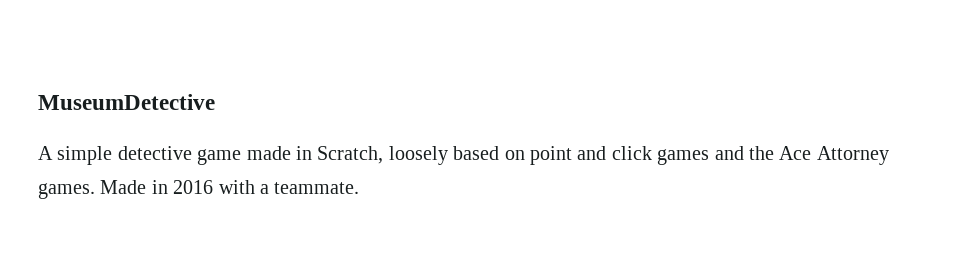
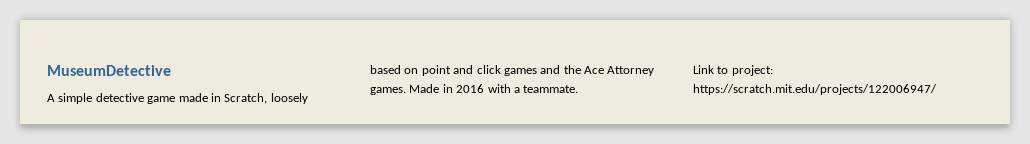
+ Link to project: https://scratch.mit.edu/projects/122006947/

